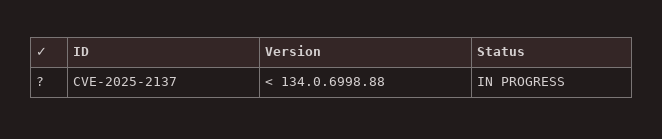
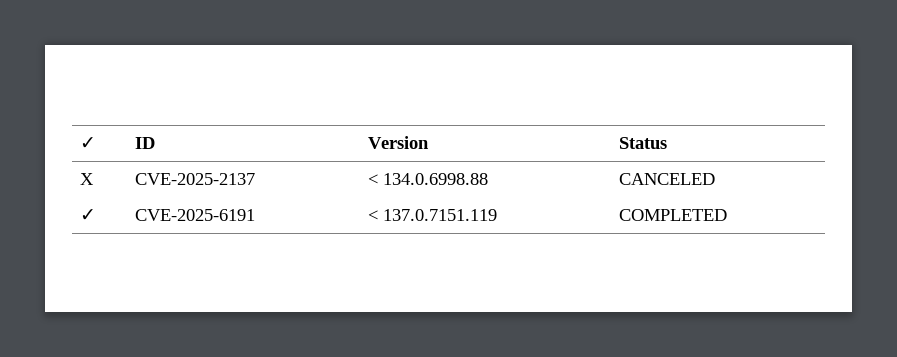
- ? | CVE-2025-2137 | < 134.0.6998.88 | IN PROGRESS
+ X | CVE-2025-2137 | < 134.0.6998.88 | CANCELED
+ ✓ | CVE-2025-6191 | < 137.0.7151.119 | COMPLETED

